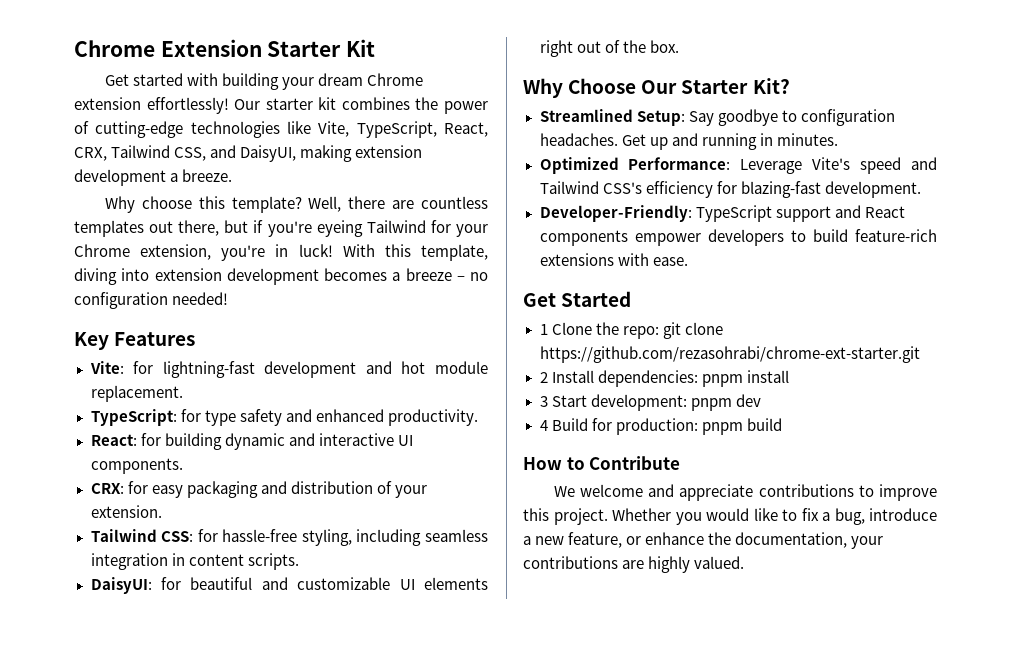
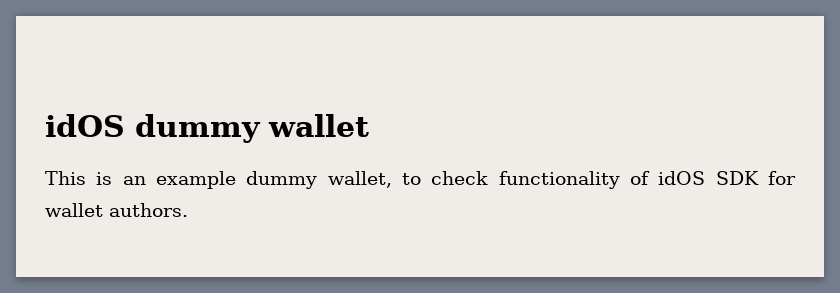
- Chrome Extension Starter Kit
- Get started with building your dream Chrome extension effortlessly! Our starter kit combines the power of cutting-edge technologies like Vite, TypeScript, React, CRX, Tailwind CSS, and DaisyUI, making extension development a breeze.
- Why choose this template? Well, there are countless templates out there, but if you're eyeing Tailwind for your Chrome extension, you're in luck! With this template, diving into extension development becomes a breeze – no configuration needed!
- Key Features
- Vite: for lightning-fast development and hot module replacement.
- TypeScript: for type safety and enhanced productivity.
- React: for building dynamic and interactive UI components.
- CRX: for easy packaging and distribution of your extension.
- Tailwind CSS: for hassle-free styling, including seamless integration in content scripts.
- DaisyUI: for beautiful and customizable UI elements right out of the box.
- Why Choose Our Starter Kit?
- Streamlined Setup: Say goodbye to configuration headaches. Get up and running in minutes.
- Optimized Performance: Leverage Vite's speed and Tailwind CSS's efficiency for blazing-fast development.
- Developer-Friendly: TypeScript support and React components empower developers to build feature-rich extensions with ease.
- Get Started
- 1 Clone the repo: git clone https://github.com/rezasohrabi/chrome-ext-starter.git
- 2 Install dependencies: pnpm install
- 3 Start development: pnpm dev
- 4 Build for production: pnpm build
- How to Contribute
- We welcome and appreciate contributions to improve this project. Whether you would like to fix a bug, introduce a new feature, or enhance the documentation, your contributions are highly valued.
+ idOS dummy wallet
+ This is an example dummy wallet, to check functionality of idOS SDK for wallet authors.

